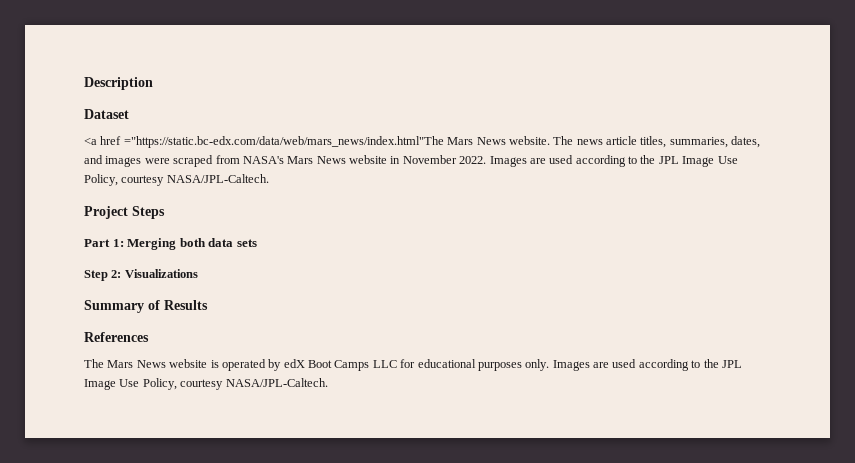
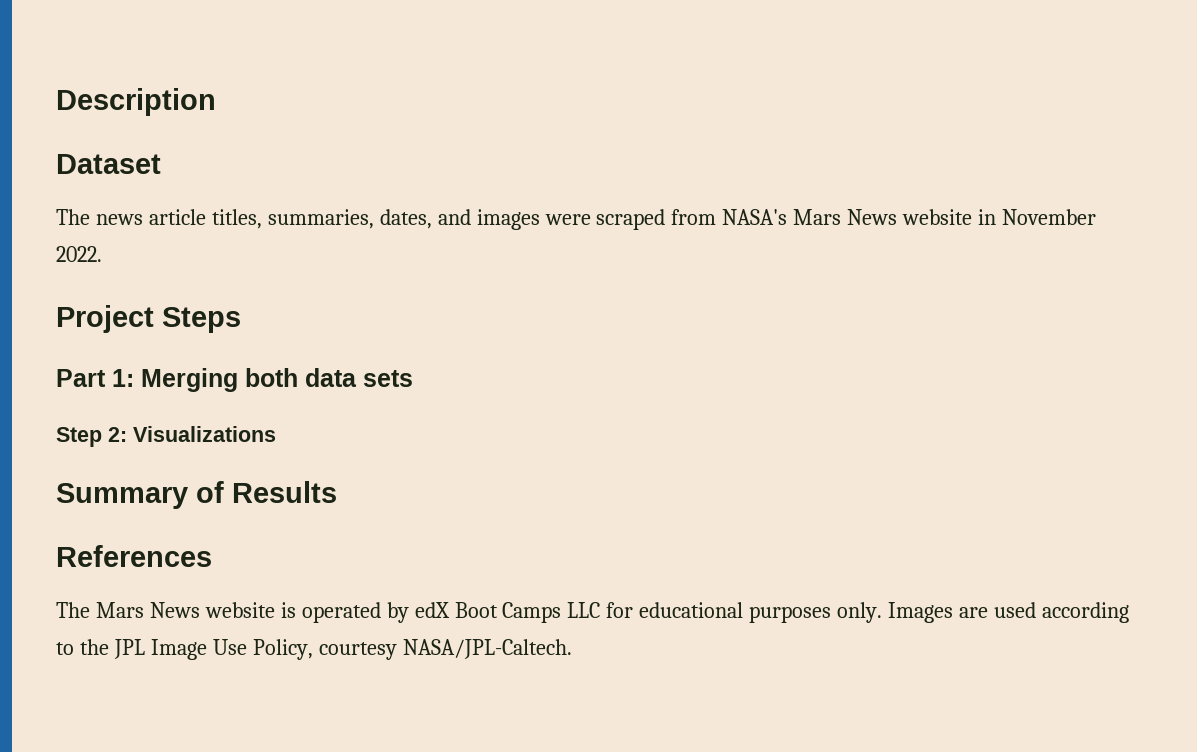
- <a href ="https://static.bc-edx.com/data/web/mars_news/index.html"The Mars News website. The news article titles, summaries, dates, and images were scraped from NASA's Mars News website in November 2022. Images are used according to the JPL Image Use Policy, courtesy NASA/JPL-Caltech.
+ The news article titles, summaries, dates, and images were scraped from NASA's Mars News website in November 2022.

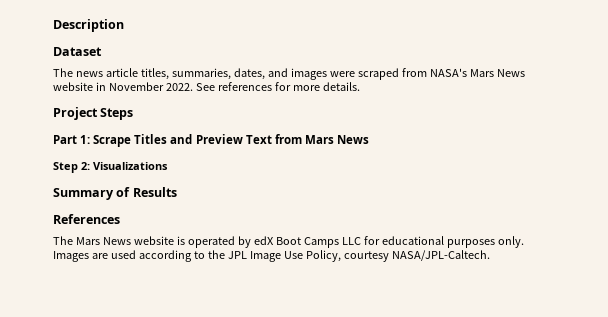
+ See references for more details.
- Part 1: Merging both data sets
+ Part 1: Scrape Titles and Preview Text from Mars News

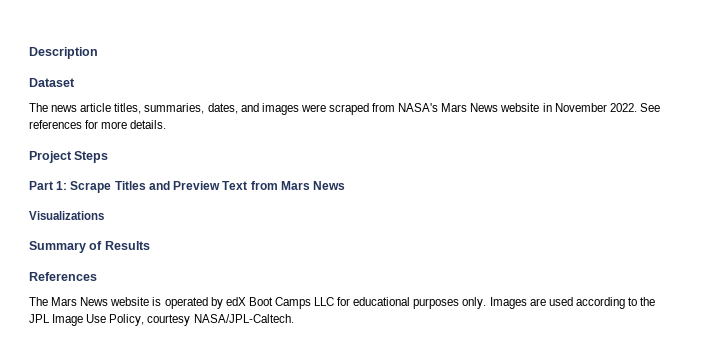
- Step 2: Visualizations
+ Visualizations

